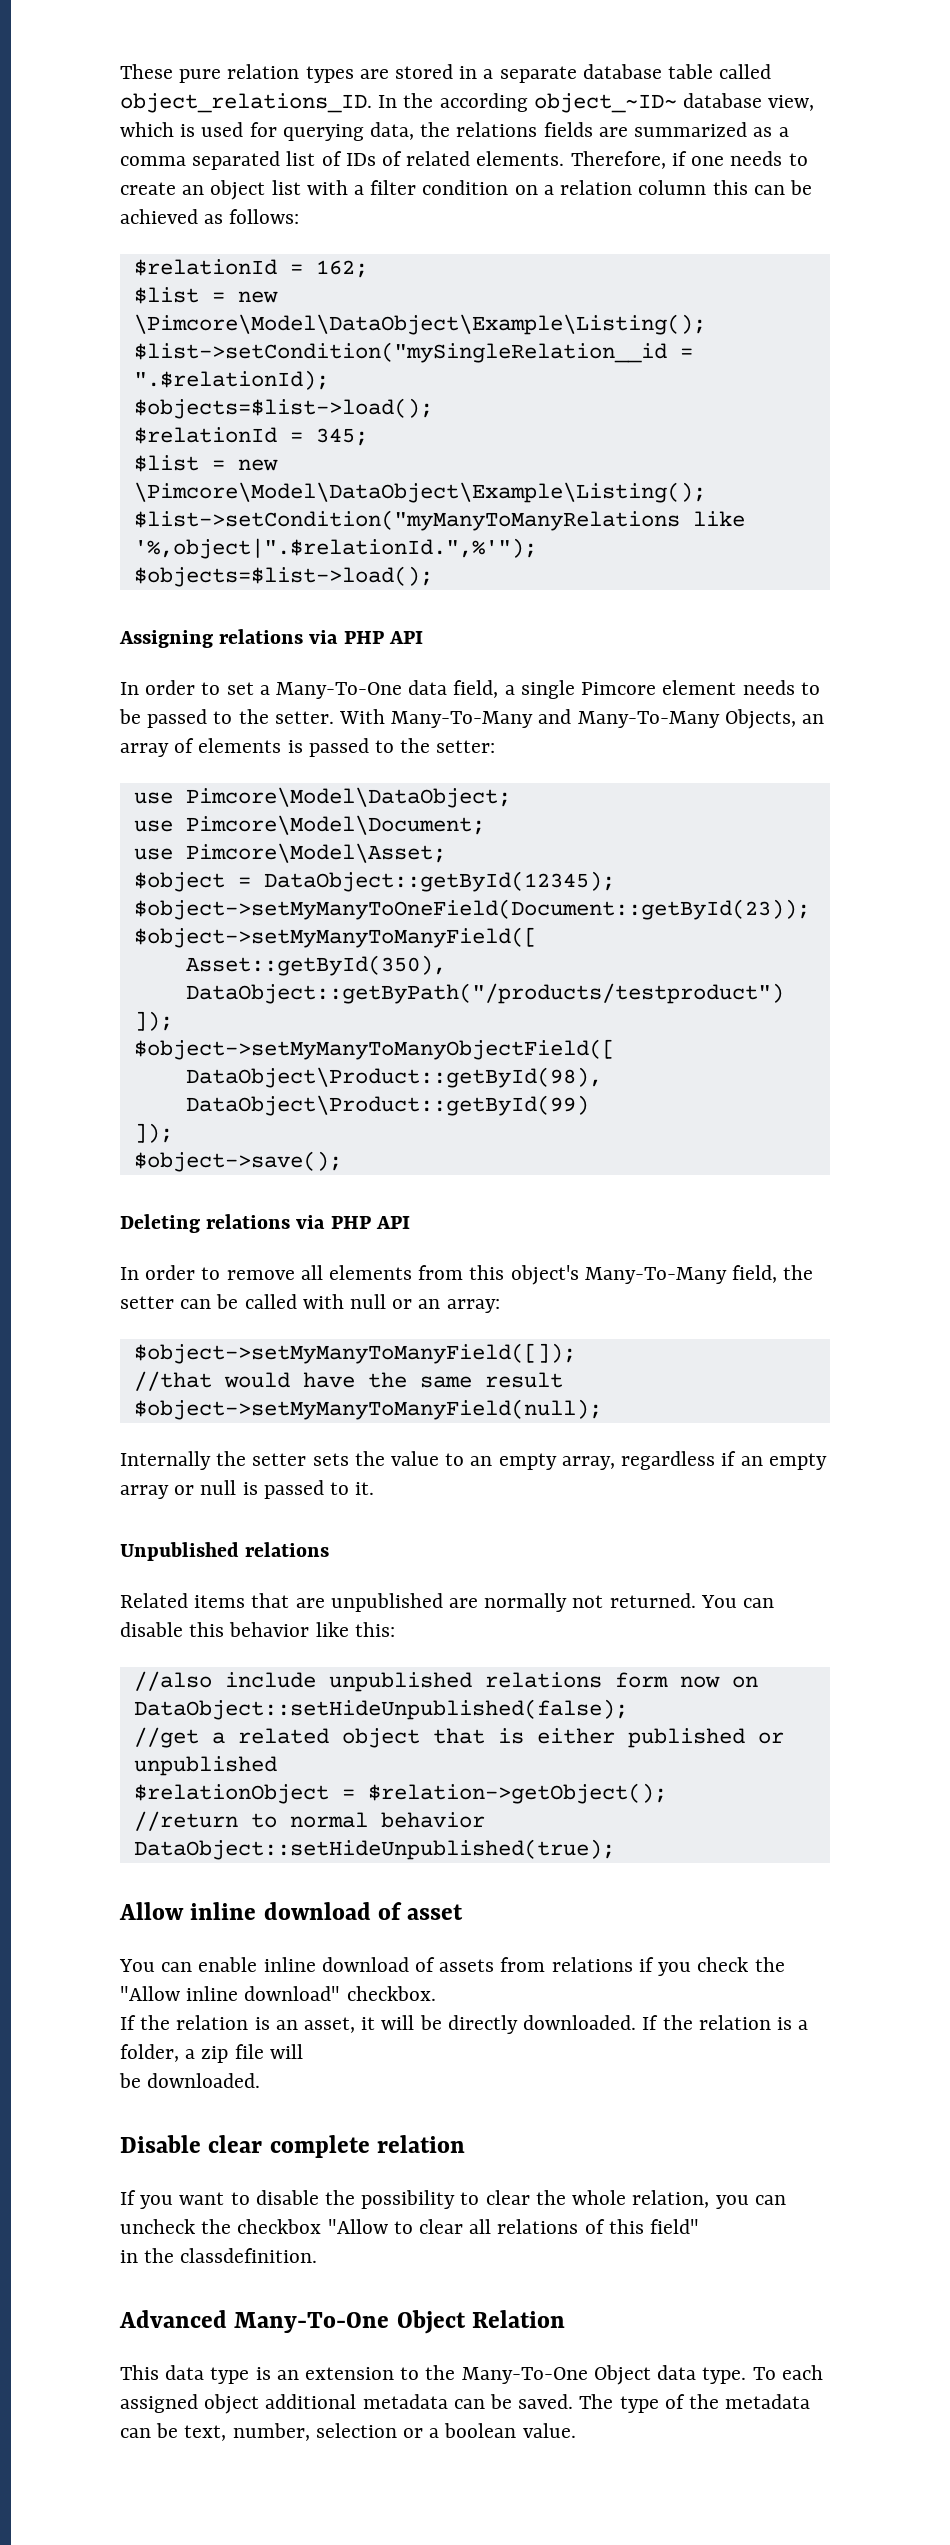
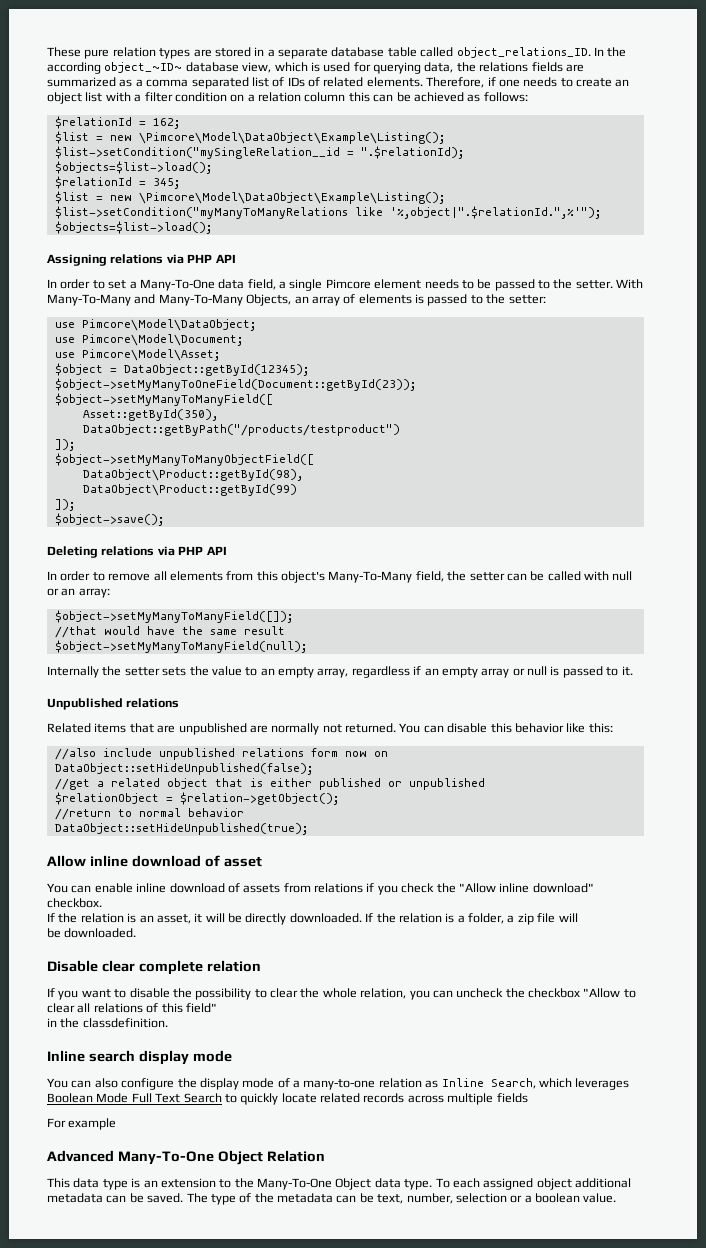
+ Inline search display mode
+ You can also configure the display mode of a many-to-one relation as Inline Search, which leverages Boolean Mode Full Text Search to quickly locate related records across multiple fields
+ For example

